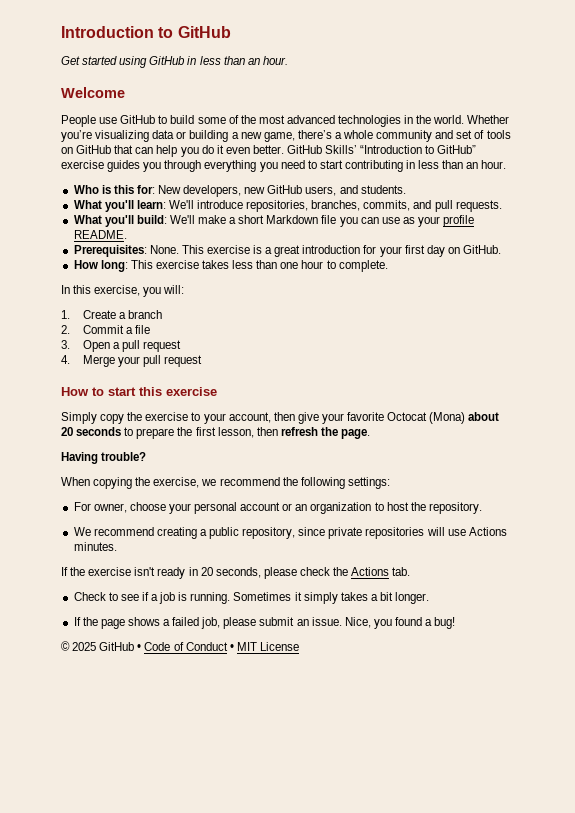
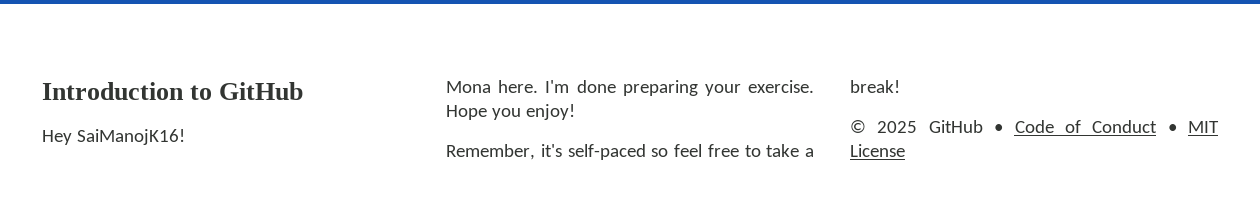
- Get started using GitHub in less than an hour.
- Welcome
- People use GitHub to build some of the most advanced technologies in the world. Whether you’re visualizing data or building a new game, there’s a whole community and set of tools on GitHub that can help you do it even better. GitHub Skills’ “Introduction to GitHub” exercise guides you through everything you need to start contributing in less than an hour.
- Who is this for: New developers, new GitHub users, and students.
- What you'll learn: We'll introduce repositories, branches, commits, and pull requests.
- What you'll build: We'll make a short Markdown file you can use as your profile README.
- Prerequisites: None. This exercise is a great introduction for your first day on GitHub.
- How long: This exercise takes less than one hour to complete.
- In this exercise, you will:
- 1. Create a branch
- 2. Commit a file
- 3. Open a pull request
- 4. Merge your pull request
- How to start this exercise
- Simply copy the exercise to your account, then give your favorite Octocat (Mona) about 20 seconds to prepare the first lesson, then refresh the page.
- Having trouble?
- When copying the exercise, we recommend the following settings:
- For owner, choose your personal account or an organization to host the repository.
- We recommend creating a public repository, since private repositories will use Actions minutes.
- If the exercise isn't ready in 20 seconds, please check the Actions tab.
- Check to see if a job is running. Sometimes it simply takes a bit longer.
- If the page shows a failed job, please submit an issue. Nice, you found a bug!
+ Hey SaiManojK16!
+ Mona here. I'm done preparing your exercise. Hope you enjoy!
+ Remember, it's self-paced so feel free to take a break!

